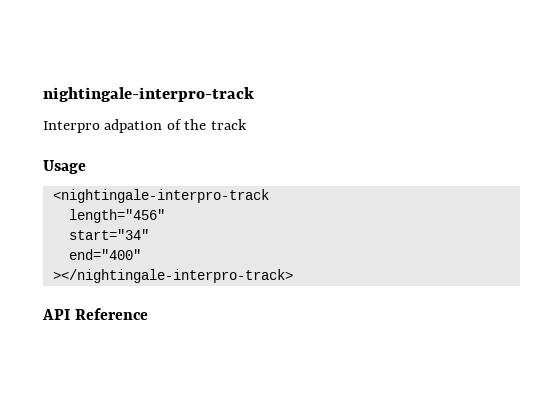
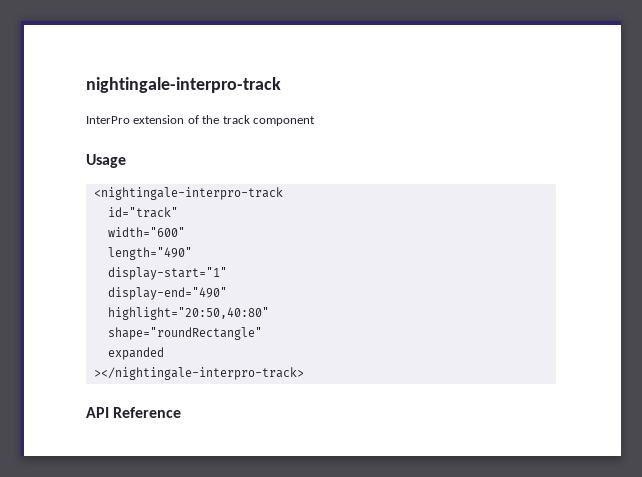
- Interpro adpation of the track
+ InterPro extension of the track component
- length="456"
- start="34"
- end="400"
+ id="track"
+ width="600"
+ length="490"
+ display-start="1"
+ display-end="490"
+ highlight="20:50,40:80"
+ shape="roundRectangle"
+ expanded

